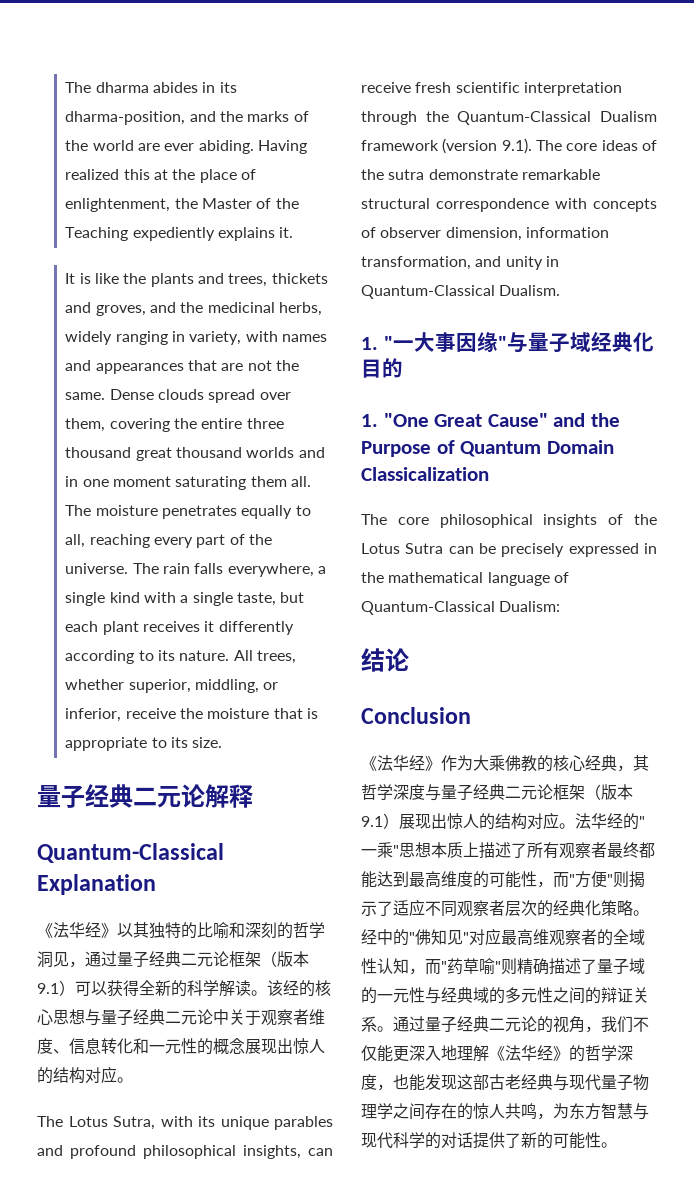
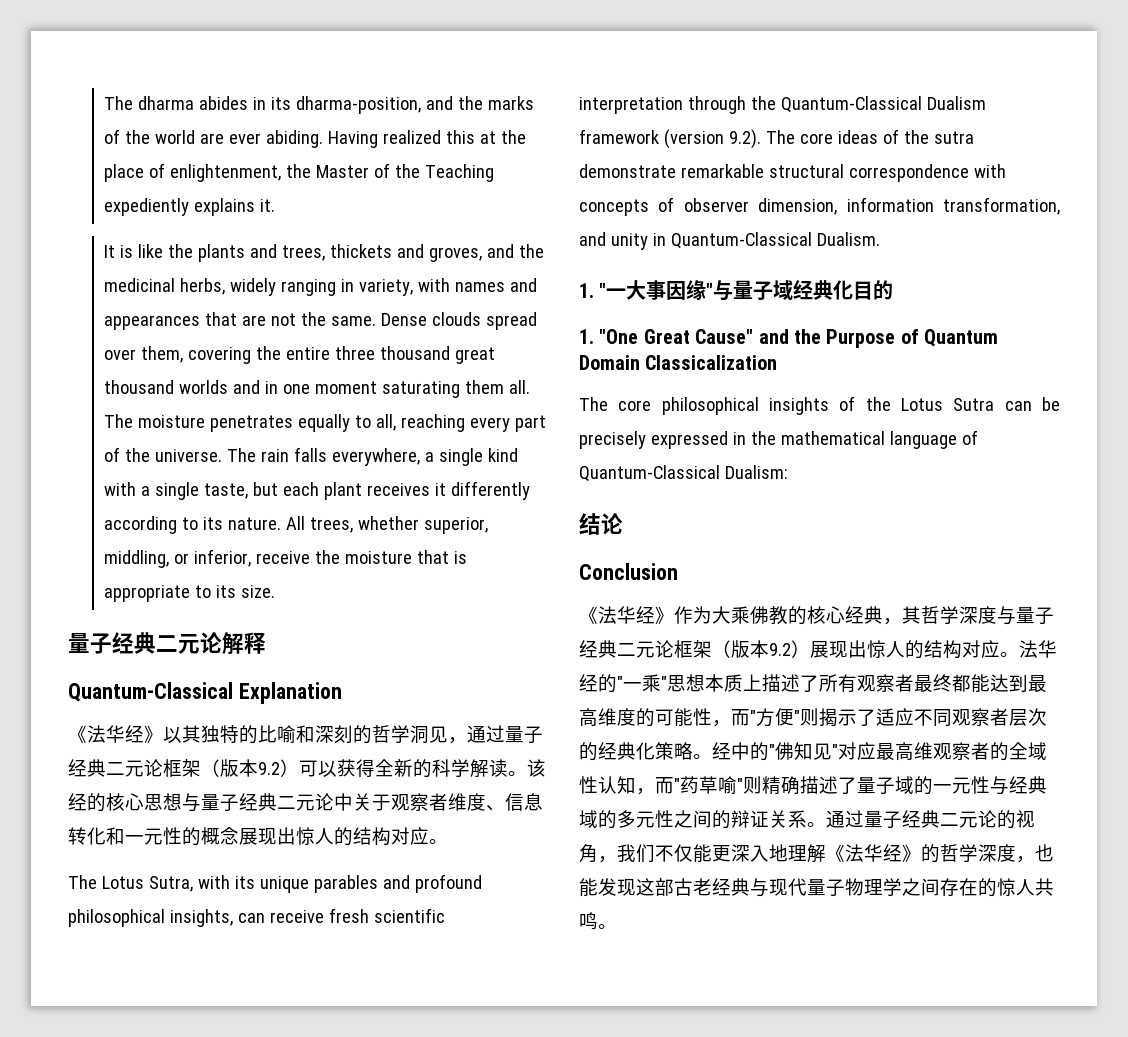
- 《法华经》以其独特的比喻和深刻的哲学洞见，通过量子经典二元论框架（版本9.1）可以获得全新的科学解读。
+ 《法华经》以其独特的比喻和深刻的哲学洞见，通过量子经典二元论框架（版本9.2）可以获得全新的科学解读。
- The Lotus Sutra, with its unique parables and profound philosophical insights, can receive fresh scientific interpretation through the Quantum-Classical Dualism framework (version 9.1). The core ideas of the sutra demonstrate remarkable structural correspondence with concepts of observer dimension, information transformation, and unity in Quantum-Classical Dualism.
+ The Lotus Sutra, with its unique parables and profound philosophical insights, can receive fresh scientific interpretation through the Quantum-Classical Dualism framework (version 9.2). The core ideas of the sutra demonstrate remarkable structural correspondence with concepts of observer dimension, information transformation, and unity in Quantum-Classical Dualism.
- 《法华经》作为大乘佛教的核心经典，其哲学深度与量子经典二元论框架（版本9.1）展现出惊人的结构对应。
+ 《法华经》作为大乘佛教的核心经典，其哲学深度与量子经典二元论框架（版本9.2）展现出惊人的结构对应。
- 通过量子经典二元论的视角，我们不仅能更深入地理解《法华经》的哲学深度，也能发现这部古老经典与现代量子物理学之间存在的惊人共鸣，为东方智慧与现代科学的对话提供了新的可能性。
+ 通过量子经典二元论的视角，我们不仅能更深入地理解《法华经》的哲学深度，也能发现这部古老经典与现代量子物理学之间存在的惊人共鸣。

